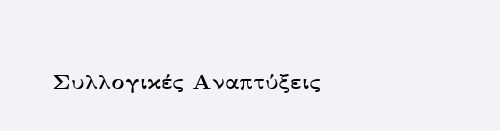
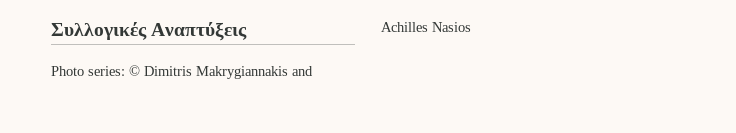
+ Photo series: © Dimitris Makrygiannakis and Achilles Nasios

